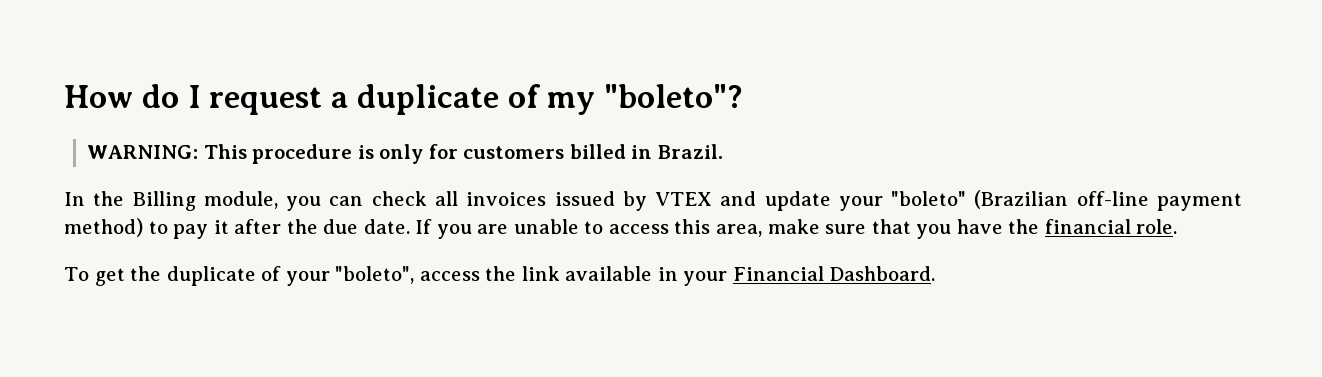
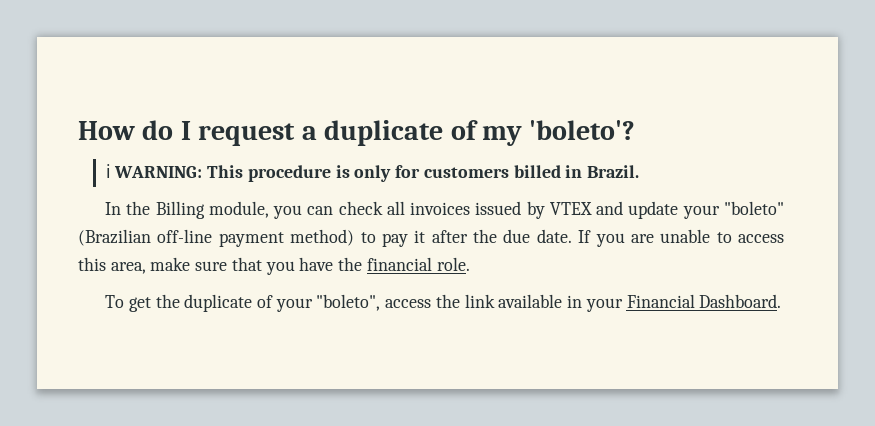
- How do I request a duplicate of my "boleto"?
- WARNING: This procedure is only for customers billed in Brazil.
+ How do I request a duplicate of my 'boleto'?
+ ℹ WARNING: This procedure is only for customers billed in Brazil.

